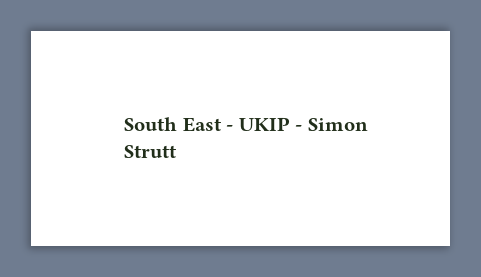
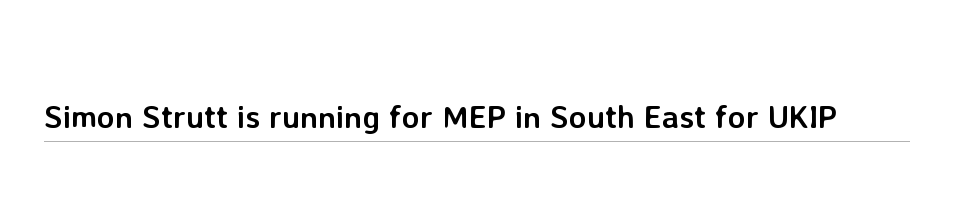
- South East - UKIP - Simon Strutt
+ Simon Strutt is running for MEP in South East for UKIP

